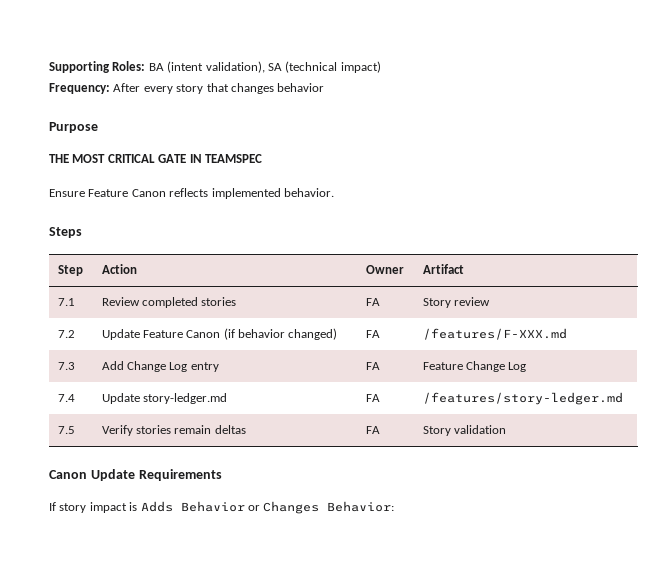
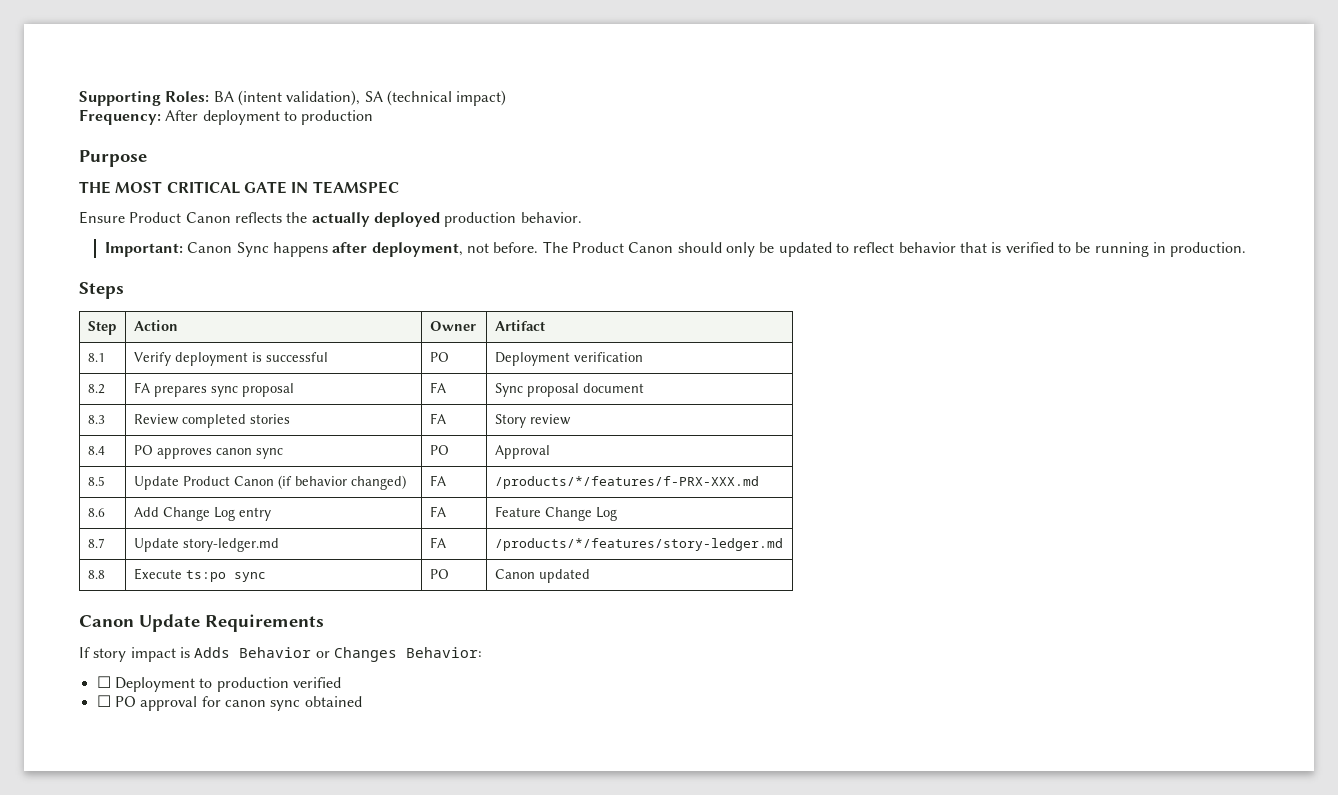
- Frequency: After every story that changes behavior
+ Frequency: After deployment to production
- Ensure Feature Canon reflects implemented behavior.
+ Ensure Product Canon reflects the actually deployed production behavior.
+ Important: Canon Sync happens after deployment, not before. The Product Canon should only be updated to reflect behavior that is verified to be running in production.
- 7.1 | Review completed stories | FA | Story review
+ 8.1 | Verify deployment is successful | PO | Deployment verification
+ 8.2 | FA prepares sync proposal | FA | Sync proposal document
+ 8.3 | Review completed stories | FA | Story review
- 7.2 | Update Feature Canon (if behavior changed) | FA | /features/F-XXX.md
- 7.3 | Add Change Log entry | FA | Feature Change Log
+ 8.4 | PO approves canon sync | PO | Approval
+ 8.5 | Update Product Canon (if behavior changed) | FA | /products/*/features/f-PRX-XXX.md
+ 8.6 | Add Change Log entry | FA | Feature Change Log
- 7.4 | Update story-ledger.md | FA | /features/story-ledger.md
- 7.5 | Verify stories remain deltas | FA | Story validation
+ 8.7 | Update story-ledger.md | FA | /products/*/features/story-ledger.md
+ 8.8 | Execute ts:po sync | PO | Canon updated
+ ☐ Deployment to production verified
+ ☐ PO approval for canon sync obtained

